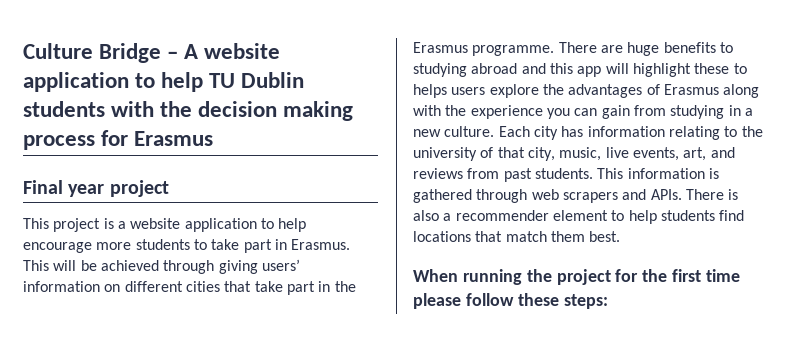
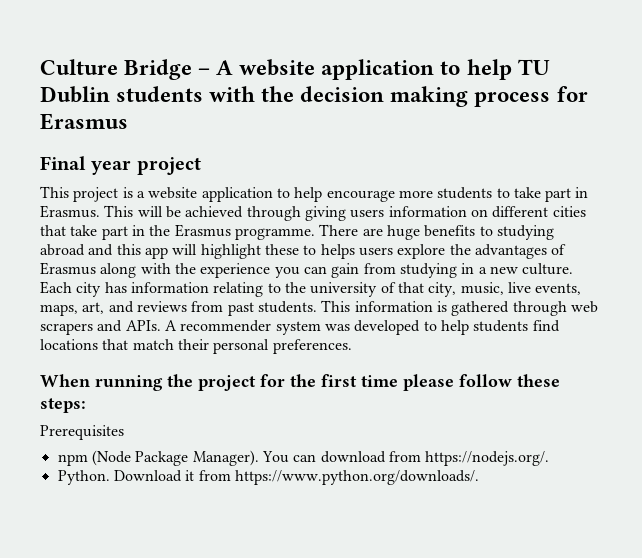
- This will be achieved through giving users’ information on different cities that take part in the Erasmus programme.
+ This will be achieved through giving users information on different cities that take part in the Erasmus programme.
- Each city has information relating to the university of that city, music, live events, art, and reviews from past students.
+ Each city has information relating to the university of that city, music, live events, maps, art, and reviews from past students.
- There is also a recommender element to help students find locations that match them best.
+ A recommender system was developed to help students find locations that match their personal preferences.
+ Prerequisites
+ npm (Node Package Manager). You can download from https://nodejs.org/.
+ Python. Download it from https://www.python.org/downloads/.

